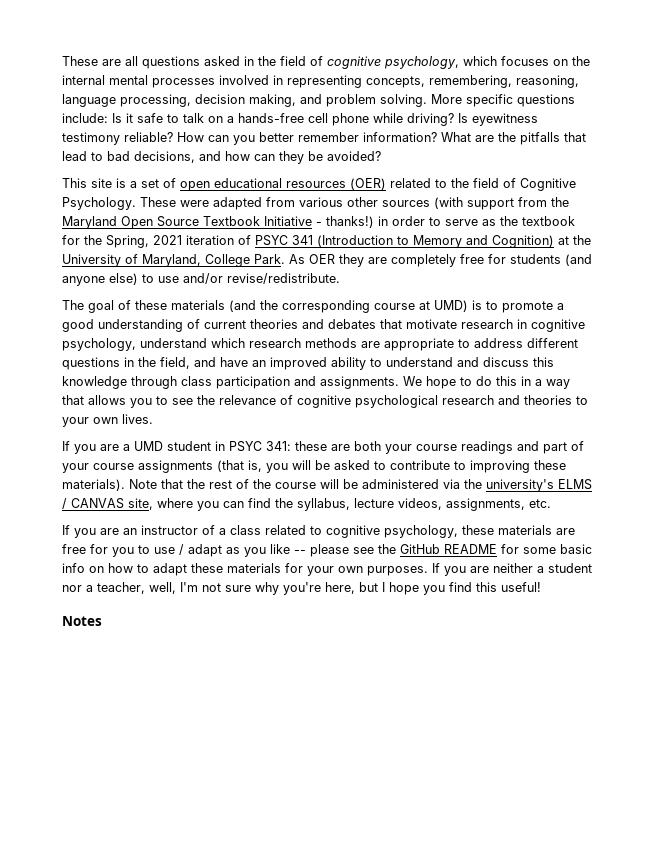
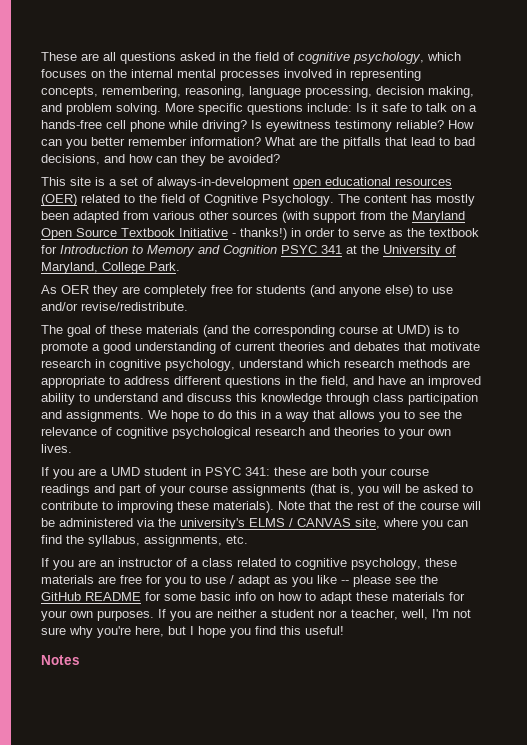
- This site is a set of open educational resources (OER) related to the field of Cognitive Psychology.
+ This site is a set of always-in-development open educational resources (OER) related to the field of Cognitive Psychology.
- These were adapted from various other sources (with support from the Maryland Open Source Textbook Initiative - thanks!) in order to serve as the textbook for the Spring, 2021 iteration of PSYC 341 (Introduction to Memory and Cognition) at the University of Maryland, College Park. As OER they are completely free for students (and anyone else) to use and/or revise/redistribute.
+ The content has mostly been adapted from various other sources (with support from the Maryland Open Source Textbook Initiative - thanks!) in order to serve as the textbook for Introduction to Memory and Cognition PSYC 341 at the University of Maryland, College Park.
+ As OER they are completely free for students (and anyone else) to use and/or revise/redistribute.
- Note that the rest of the course will be administered via the university's ELMS / CANVAS site, where you can find the syllabus, lecture videos, assignments, etc.
+ Note that the rest of the course will be administered via the university's ELMS / CANVAS site, where you can find the syllabus, assignments, etc.

